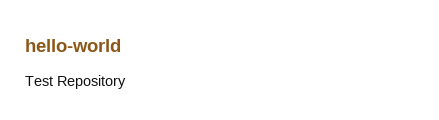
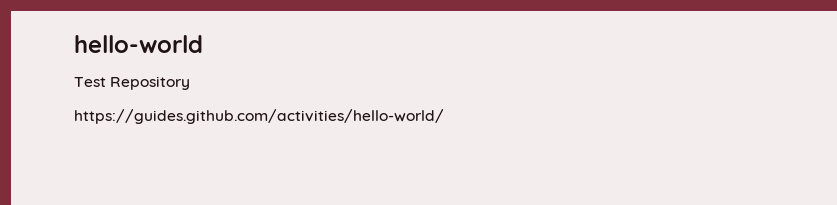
+ https://guides.github.com/activities/hello-world/

